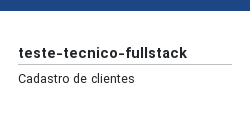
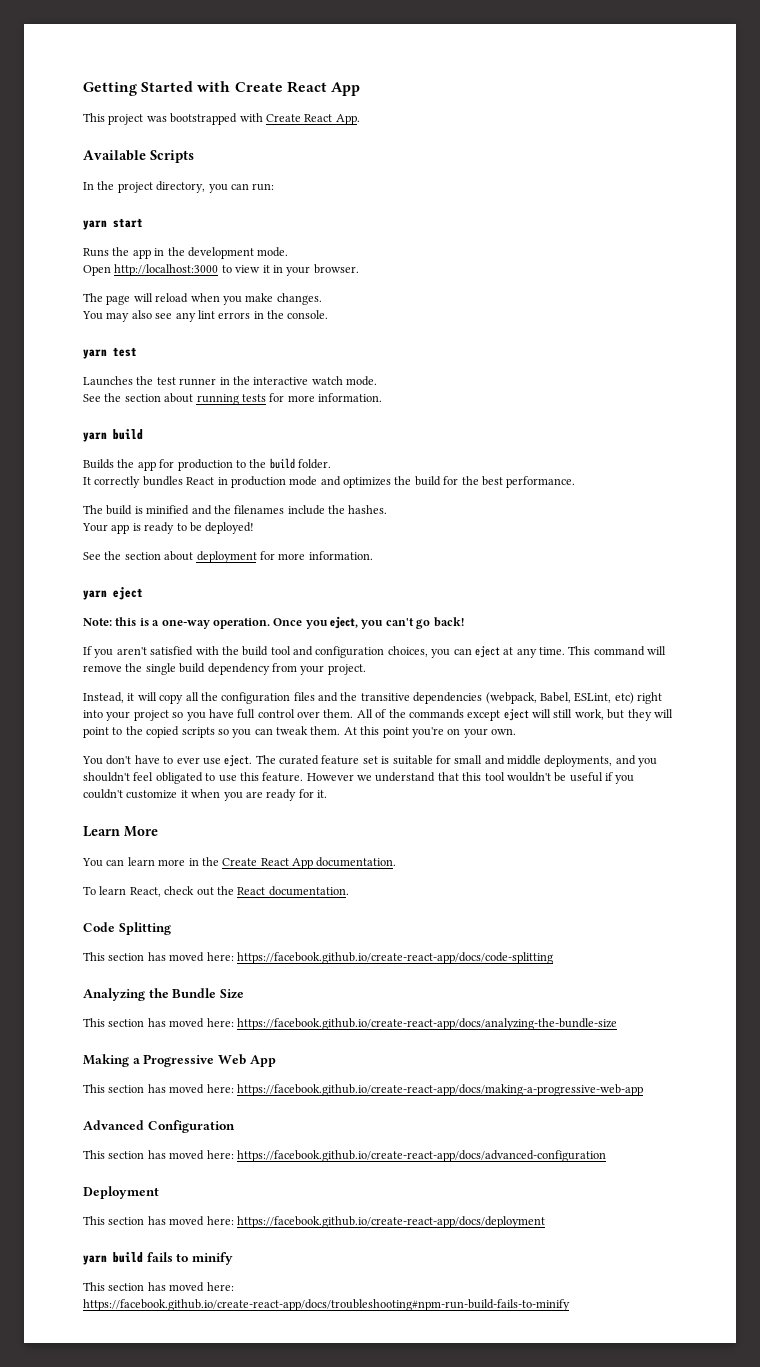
- teste-tecnico-fullstack
- Cadastro de clientes
+ Getting Started with Create React App
+ This project was bootstrapped with Create React App.
+ Available Scripts
+ In the project directory, you can run:
+ yarn start
+ Runs the app in the development mode.
+ Open http://localhost:3000 to view it in your browser.
+ The page will reload when you make changes.
+ You may also see any lint errors in the console.
+ yarn test
+ Launches the test runner in the interactive watch mode.
+ See the section about running tests for more information.
+ yarn build
+ Builds the app for production to the build folder.
+ It correctly bundles React in production mode and optimizes the build for the best performance.
+ The build is minified and the filenames include the hashes.
+ Your app is ready to be deployed!
+ See the section about deployment for more information.
+ yarn eject
+ Note: this is a one-way operation. Once you eject, you can't go back!
+ If you aren't satisfied with the build tool and configuration choices, you can eject at any time. This command will remove the single build dependency from your project.
+ Instead, it will copy all the configuration files and the transitive dependencies (webpack, Babel, ESLint, etc) right into your project so you have full control over them. All of the commands except eject will still work, but they will point to the copied scripts so you can tweak them. At this point you're on your own.
+ You don't have to ever use eject. The curated feature set is suitable for small and middle deployments, and you shouldn't feel obligated to use this feature. However we understand that this tool wouldn't be useful if you couldn't customize it when you are ready for it.
+ Learn More
+ You can learn more in the Create React App documentation.
+ To learn React, check out the React documentation.
+ Code Splitting
+ This section has moved here: https://facebook.github.io/create-react-app/docs/code-splitting
+ Analyzing the Bundle Size
+ This section has moved here: https://facebook.github.io/create-react-app/docs/analyzing-the-bundle-size
+ Making a Progressive Web App
+ This section has moved here: https://facebook.github.io/create-react-app/docs/making-a-progressive-web-app
+ Advanced Configuration
+ This section has moved here: https://facebook.github.io/create-react-app/docs/advanced-configuration
+ Deployment
+ This section has moved here: https://facebook.github.io/create-react-app/docs/deployment
+ yarn build fails to minify
+ This section has moved here: https://facebook.github.io/create-react-app/docs/troubleshooting#npm-run-build-fails-to-minify

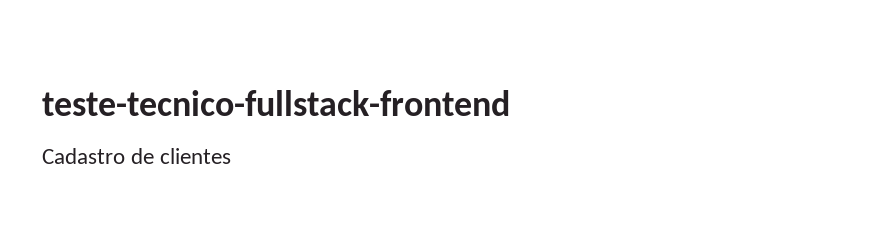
- Getting Started with Create React App
- This project was bootstrapped with Create React App.
- Available Scripts
- In the project directory, you can run:
- yarn start
- Runs the app in the development mode.
- Open http://localhost:3000 to view it in your browser.
- The page will reload when you make changes.
- You may also see any lint errors in the console.
- yarn test
- Launches the test runner in the interactive watch mode.
- See the section about running tests for more information.
- yarn build
- Builds the app for production to the build folder.
- It correctly bundles React in production mode and optimizes the build for the best performance.
- The build is minified and the filenames include the hashes.
- Your app is ready to be deployed!
- See the section about deployment for more information.
- yarn eject
- Note: this is a one-way operation. Once you eject, you can't go back!
- If you aren't satisfied with the build tool and configuration choices, you can eject at any time. This command will remove the single build dependency from your project.
- Instead, it will copy all the configuration files and the transitive dependencies (webpack, Babel, ESLint, etc) right into your project so you have full control over them. All of the commands except eject will still work, but they will point to the copied scripts so you can tweak them. At this point you're on your own.
- You don't have to ever use eject. The curated feature set is suitable for small and middle deployments, and you shouldn't feel obligated to use this feature. However we understand that this tool wouldn't be useful if you couldn't customize it when you are ready for it.
- Learn More
- You can learn more in the Create React App documentation.
- To learn React, check out the React documentation.
- Code Splitting
- This section has moved here: https://facebook.github.io/create-react-app/docs/code-splitting
- Analyzing the Bundle Size
- This section has moved here: https://facebook.github.io/create-react-app/docs/analyzing-the-bundle-size
- Making a Progressive Web App
- This section has moved here: https://facebook.github.io/create-react-app/docs/making-a-progressive-web-app
- Advanced Configuration
- This section has moved here: https://facebook.github.io/create-react-app/docs/advanced-configuration
- Deployment
- This section has moved here: https://facebook.github.io/create-react-app/docs/deployment
- yarn build fails to minify
- This section has moved here: https://facebook.github.io/create-react-app/docs/troubleshooting#npm-run-build-fails-to-minify
+ teste-tecnico-fullstack-frontend
+ Cadastro de clientes

